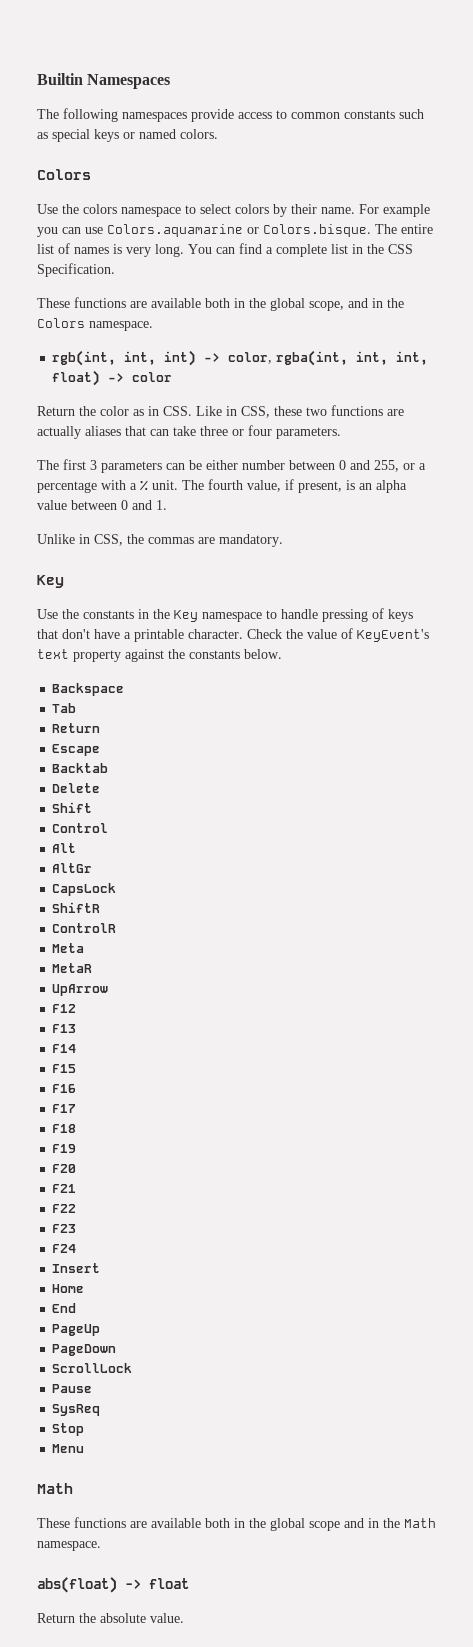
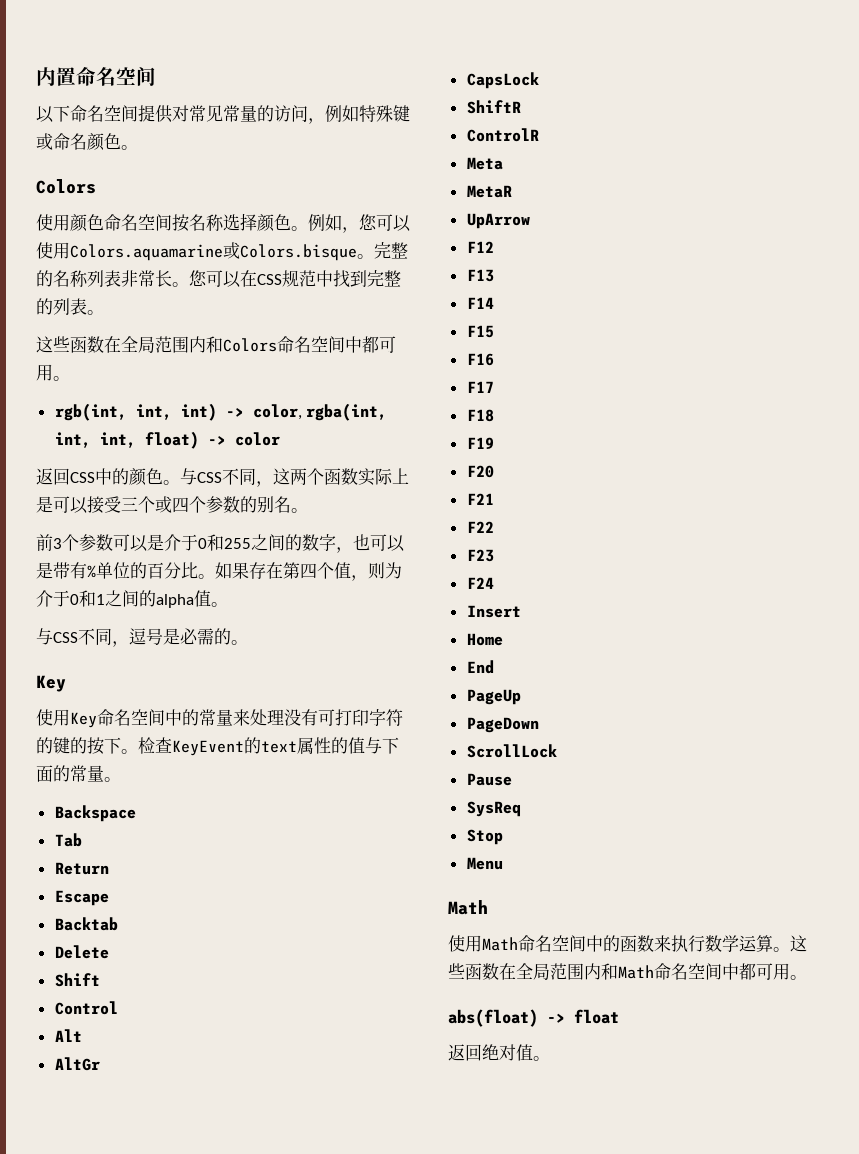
- Builtin Namespaces
- The following namespaces provide access to common constants such as special keys or named colors.
+ 内置命名空间
+ 以下命名空间提供对常见常量的访问，例如特殊键或命名颜色。
  Colors
- Use the colors namespace to select colors by their name. For example you can use Colors.aquamarine or Colors.bisque. The entire list of names is very long. You can find a complete list in the CSS Specification.
- These functions are available both in the global scope, and in the Colors namespace.
+ 使用颜色命名空间按名称选择颜色。例如，您可以使用Colors.aquamarine或Colors.bisque。完整的名称列表非常长。您可以在CSS规范中找到完整的列表。
+ 这些函数在全局范围内和Colors命名空间中都可用。
- Return the color as in CSS. Like in CSS, these two functions are actually aliases that can take three or four parameters.
- The first 3 parameters can be either number between 0 and 255, or a percentage with a % unit. The fourth value, if present, is an alpha value between 0 and 1.
- Unlike in CSS, the commas are mandatory.
+ 返回CSS中的颜色。与CSS不同，这两个函数实际上是可以接受三个或四个参数的别名。
+ 前3个参数可以是介于0和255之间的数字，也可以是带有%单位的百分比。如果存在第四个值，则为介于0和1之间的alpha值。
+ 与CSS不同，逗号是必需的。
  Key
- Use the constants in the Key namespace to handle pressing of keys that don't have a printable character. Check the value of KeyEvent's text property against the constants below.
+ 使用Key命名空间中的常量来处理没有可打印字符的键的按下。检查KeyEvent的text属性的值与下面的常量。
- These functions are available both in the global scope and in the Math namespace.
+ 使用Math命名空间中的函数来执行数学运算。这些函数在全局范围内和Math命名空间中都可用。
- Return the absolute value.
+ 返回绝对值。

